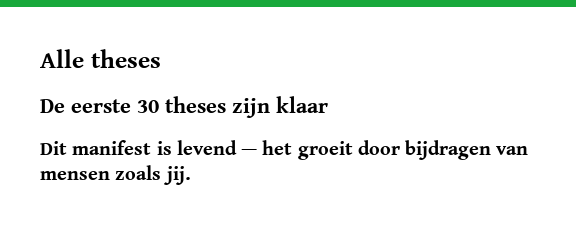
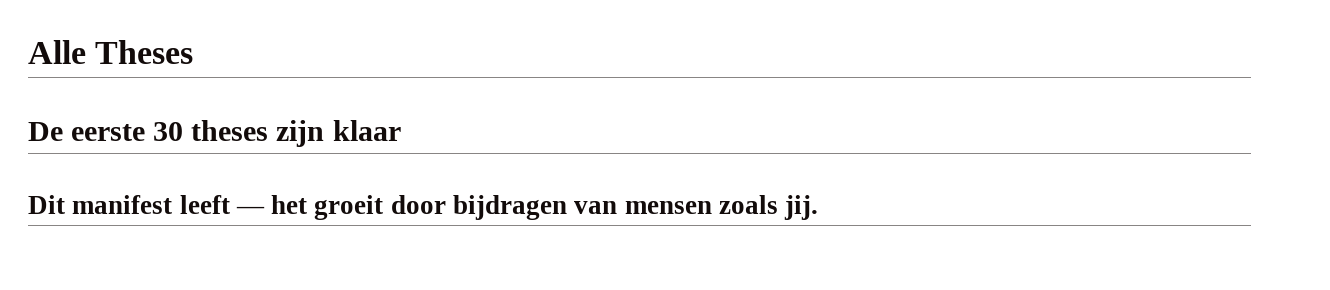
- Alle theses
+ Alle Theses
- Dit manifest is levend — het groeit door bijdragen van mensen zoals jij.
+ Dit manifest leeft — het groeit door bijdragen van mensen zoals jij.

